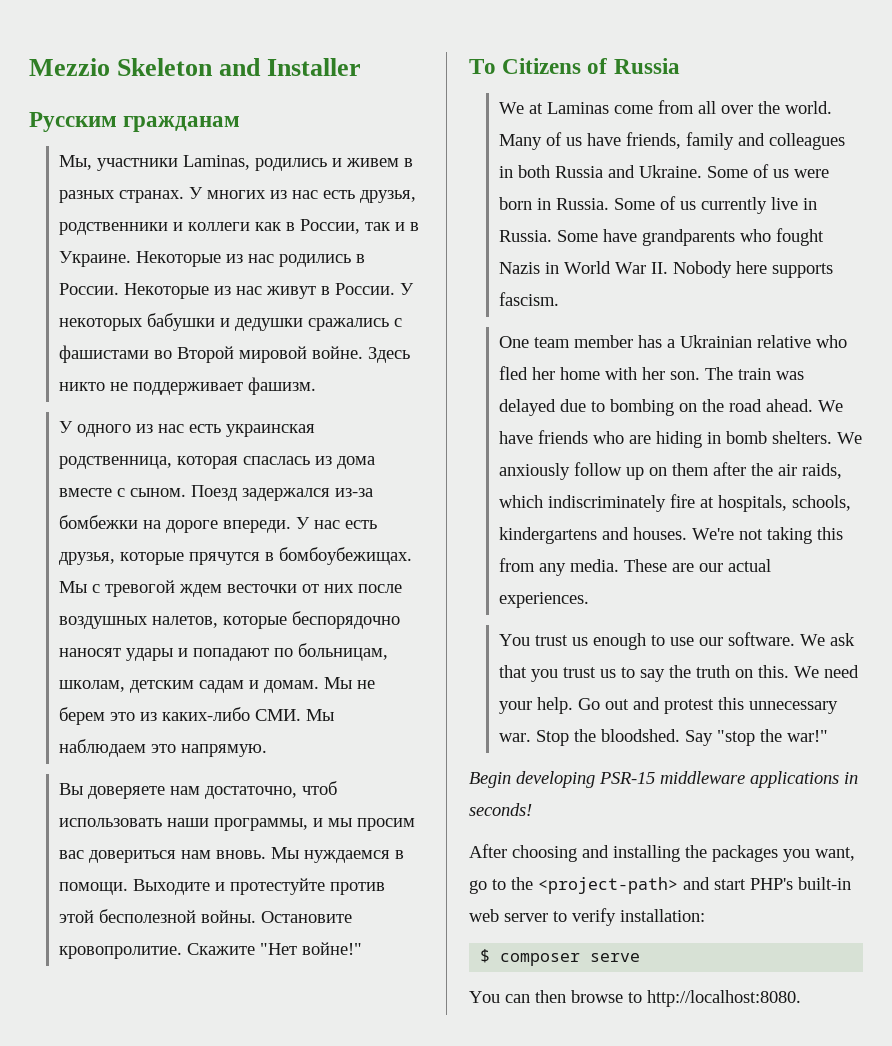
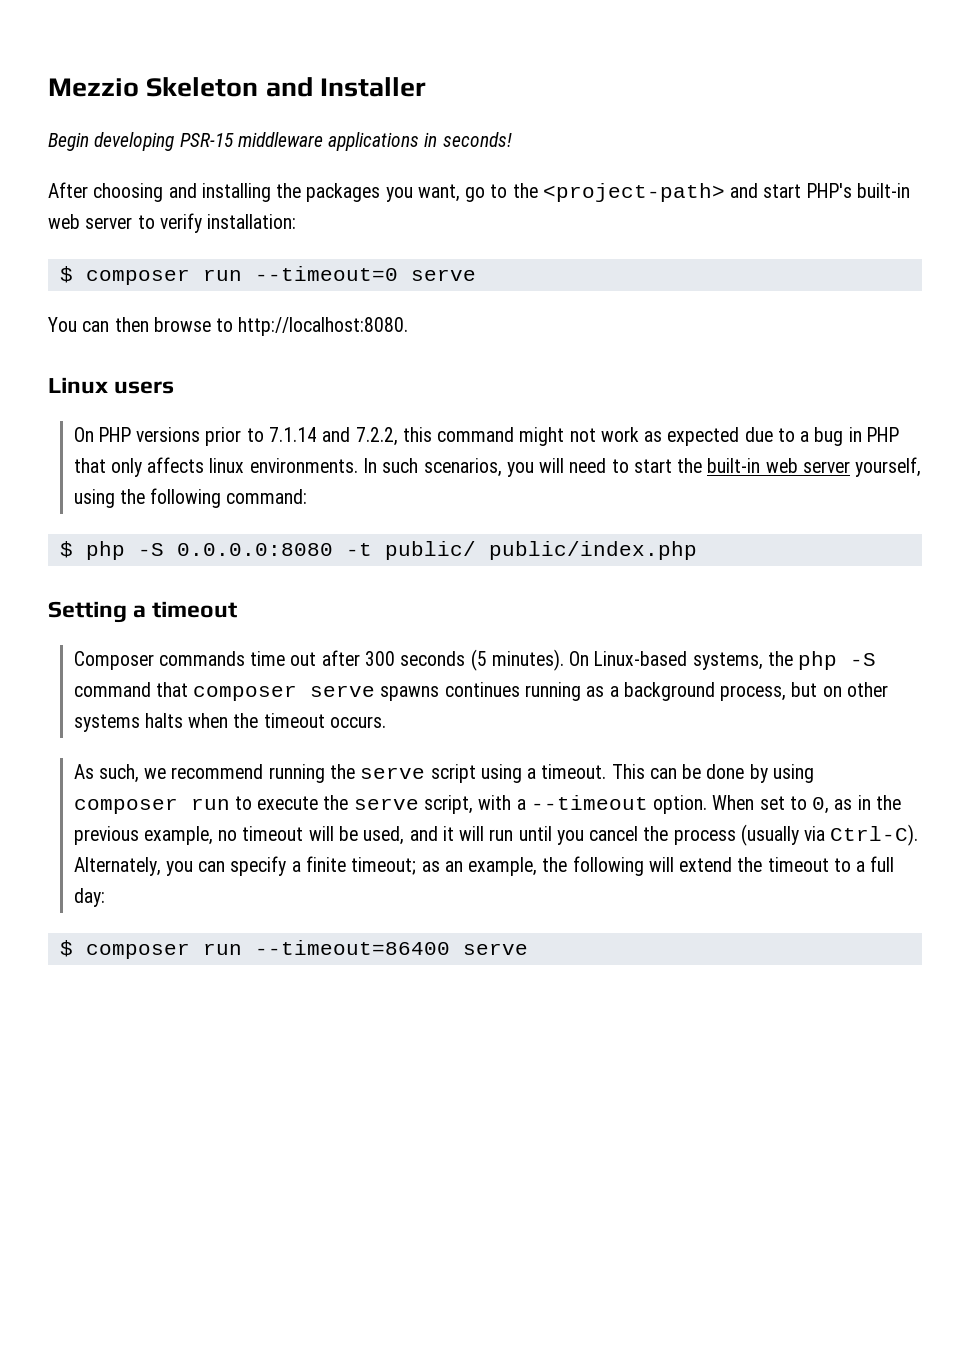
- Русским гражданам
- Мы, участники Laminas, родились и живем в разных странах. У многих из нас есть друзья, родственники и коллеги как в России, так и в Украине. Некоторые из нас родились в России. Некоторые из нас живут в России. У некоторых бабушки и дедушки сражались с фашистами во Второй мировой войне. Здесь никто не поддерживает фашизм.
- У одного из нас есть украинская родственница, которая спаслась из дома вместе с сыном. Поезд задержался из-за бомбежки на дороге впереди. У нас есть друзья, которые прячутся в бомбоубежищах. Мы с тревогой ждем весточки от них после воздушных налетов, которые беспорядочно наносят удары и попадают по больницам, школам, детским садам и домам. Мы не берем это из каких-либо СМИ. Мы наблюдаем это напрямую.
- Вы доверяете нам достаточно, чтоб использовать наши программы, и мы просим вас довериться нам вновь. Мы нуждаемся в помощи. Выходите и протестуйте против этой бесполезной войны. Остановите кровопролитие. Скажите "Нет войне!"
- To Citizens of Russia
- We at Laminas come from all over the world. Many of us have friends, family and colleagues in both Russia and Ukraine. Some of us were born in Russia. Some of us currently live in Russia. Some have grandparents who fought Nazis in World War II. Nobody here supports fascism.
- One team member has a Ukrainian relative who fled her home with her son. The train was delayed due to bombing on the road ahead. We have friends who are hiding in bomb shelters. We anxiously follow up on them after the air raids, which indiscriminately fire at hospitals, schools, kindergartens and houses. We're not taking this from any media. These are our actual experiences.
- You trust us enough to use our software. We ask that you trust us to say the truth on this. We need your help. Go out and protest this unnecessary war. Stop the bloodshed. Say "stop the war!"
- $ composer serve
+ $ composer run --timeout=0 serve
+ Linux users
+ On PHP versions prior to 7.1.14 and 7.2.2, this command might not work as expected due to a bug in PHP that only affects linux environments. In such scenarios, you will need to start the built-in web server yourself, using the following command:
+ $ php -S 0.0.0.0:8080 -t public/ public/index.php
+ Setting a timeout
+ Composer commands time out after 300 seconds (5 minutes). On Linux-based systems, the php -S command that composer serve spawns continues running as a background process, but on other systems halts when the timeout occurs.
+ As such, we recommend running the serve script using a timeout. This can be done by using composer run to execute the serve script, with a --timeout option. When set to 0, as in the previous example, no timeout will be used, and it will run until you cancel the process (usually via Ctrl-C). Alternately, you can specify a finite timeout; as an example, the following will extend the timeout to a full day:
+ $ composer run --timeout=86400 serve

